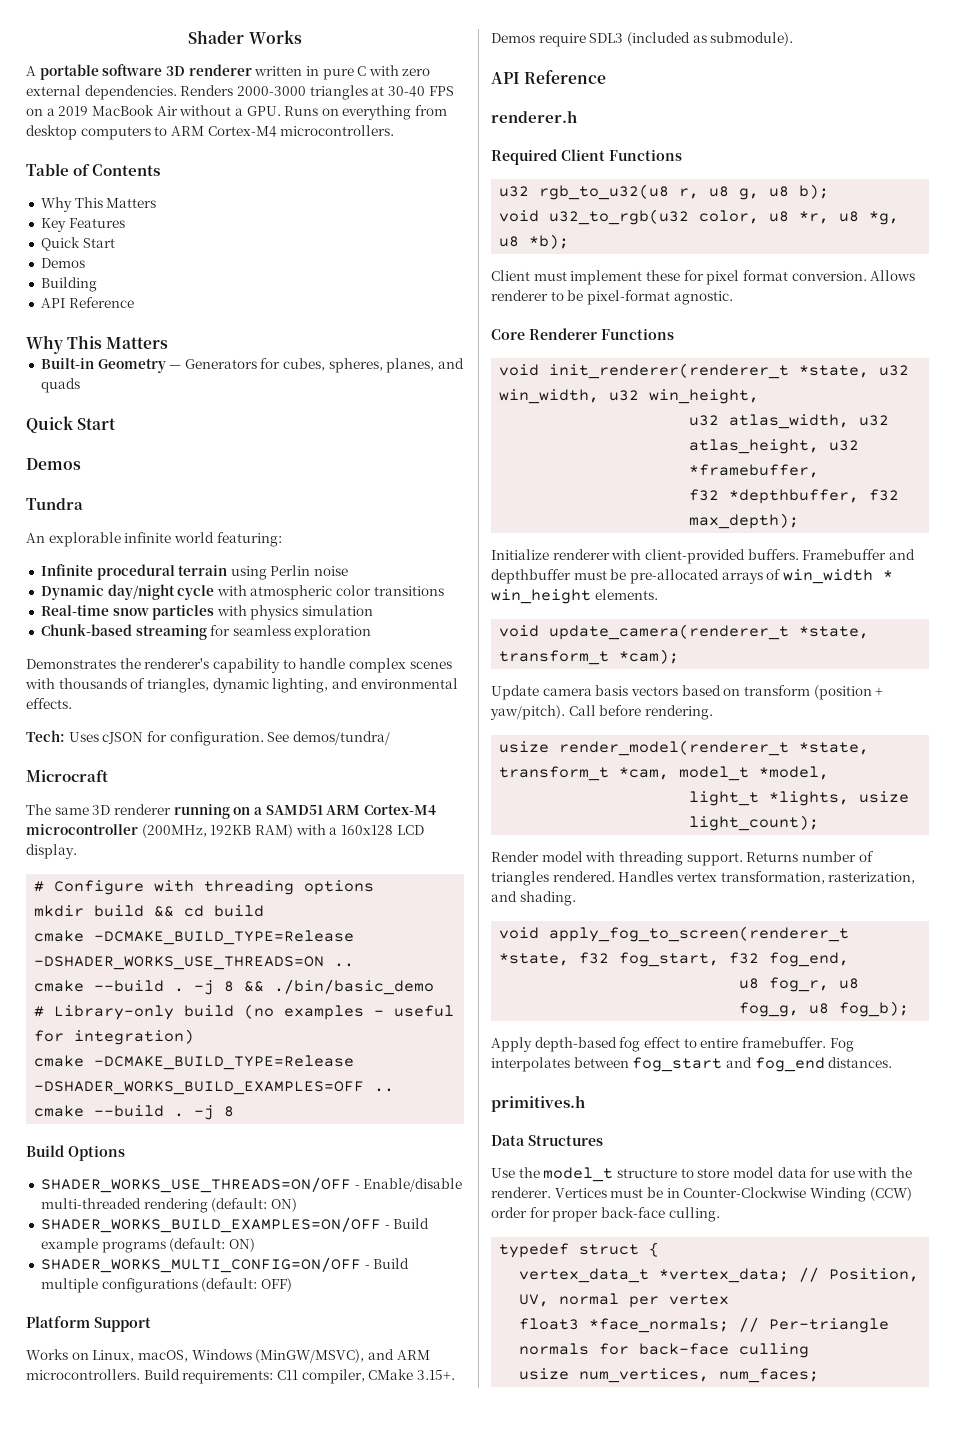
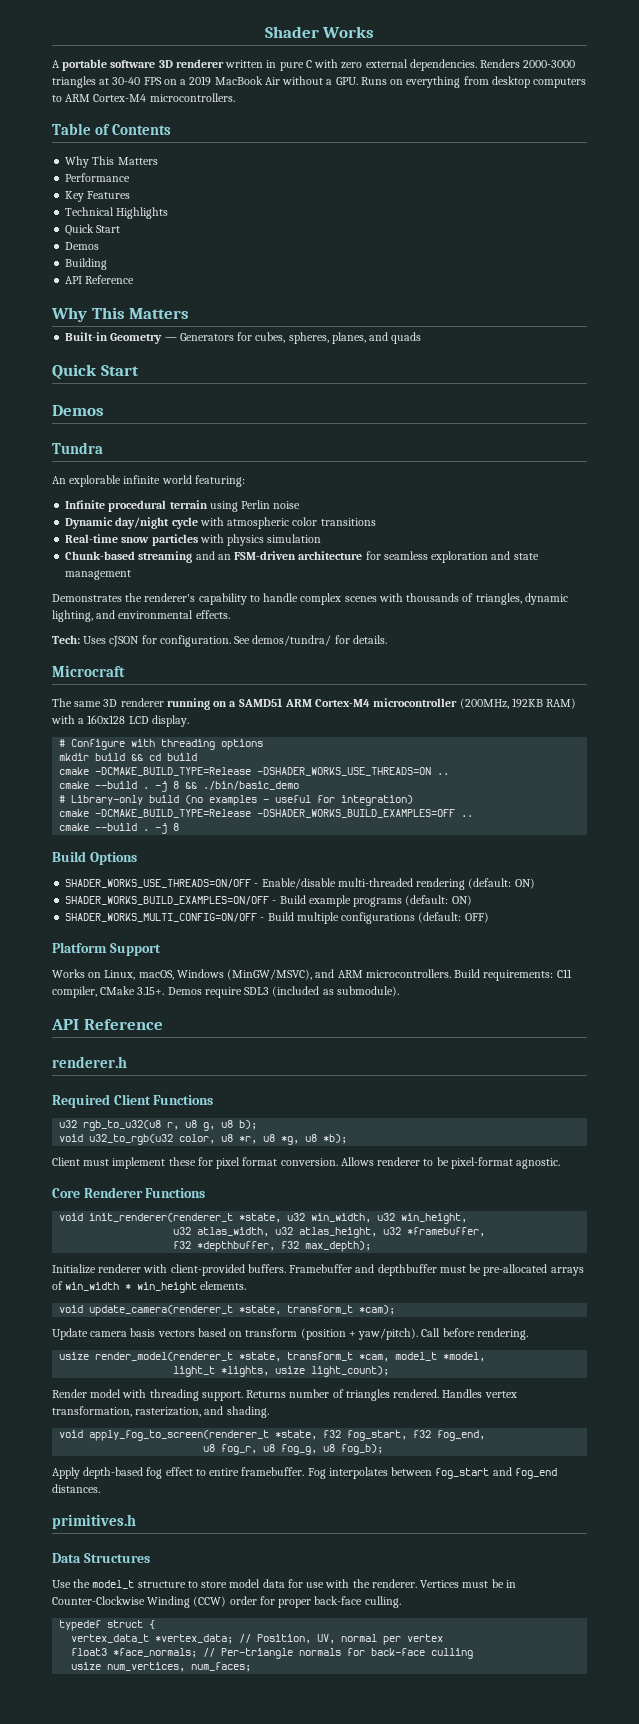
+ Performance
+ Technical Highlights
- Chunk-based streaming for seamless exploration
+ Chunk-based streaming and an FSM-driven architecture for seamless exploration and state management
- See demos/tundra/
+ See demos/tundra/ for details.

